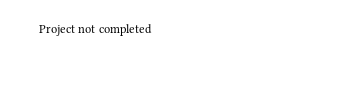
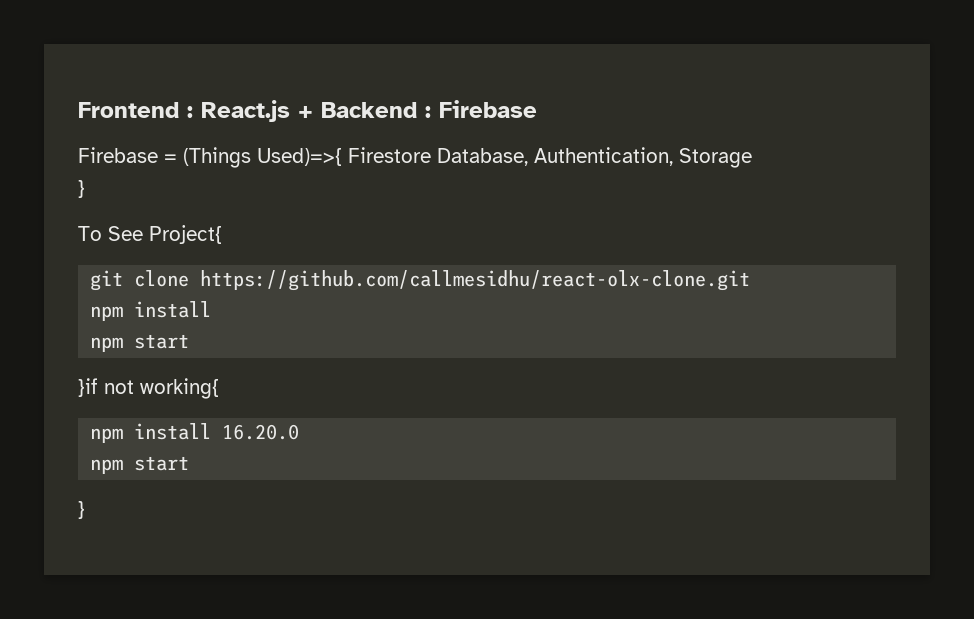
- Project not completed
+ Frontend : React.js + Backend : Firebase
+ Firebase = (Things Used)=>{ Firestore Database, Authentication, Storage
+ }
+ To See Project{
+ git clone https://github.com/callmesidhu/react-olx-clone.git
+ npm install
+ npm start
+ }if not working{
+ npm install 16.20.0
+ npm start
+ }

